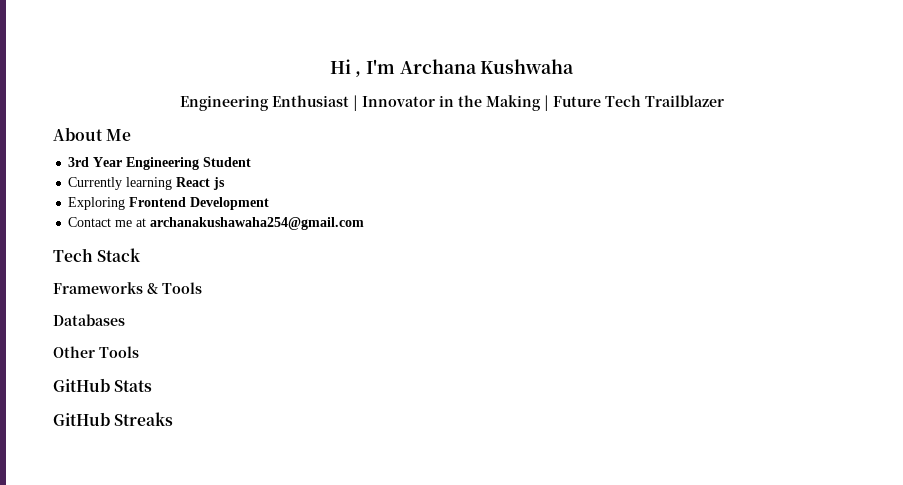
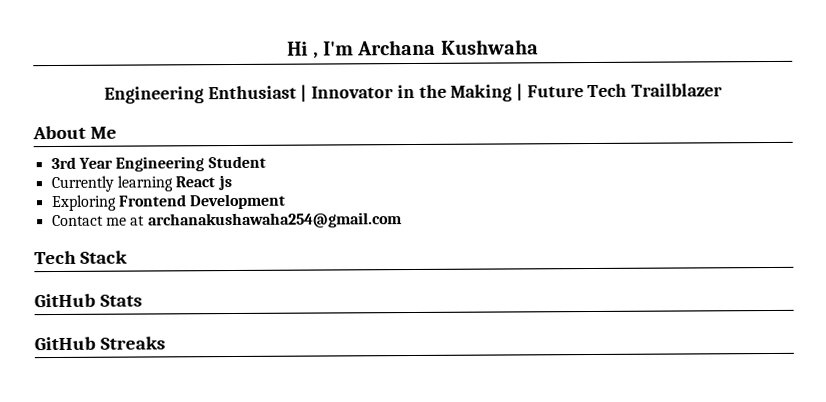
- Frameworks & Tools
- Databases
- Other Tools

